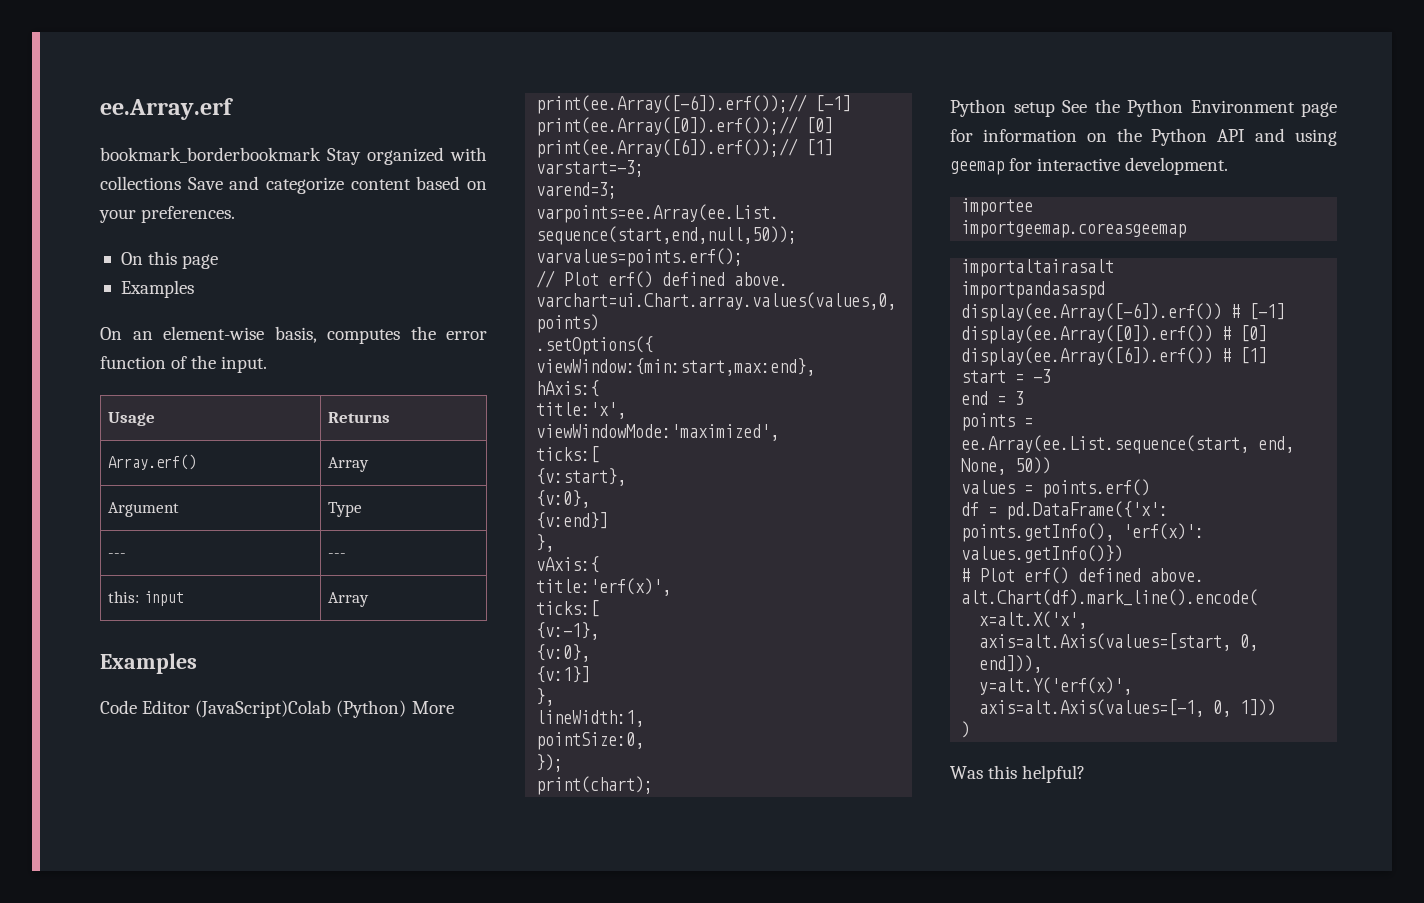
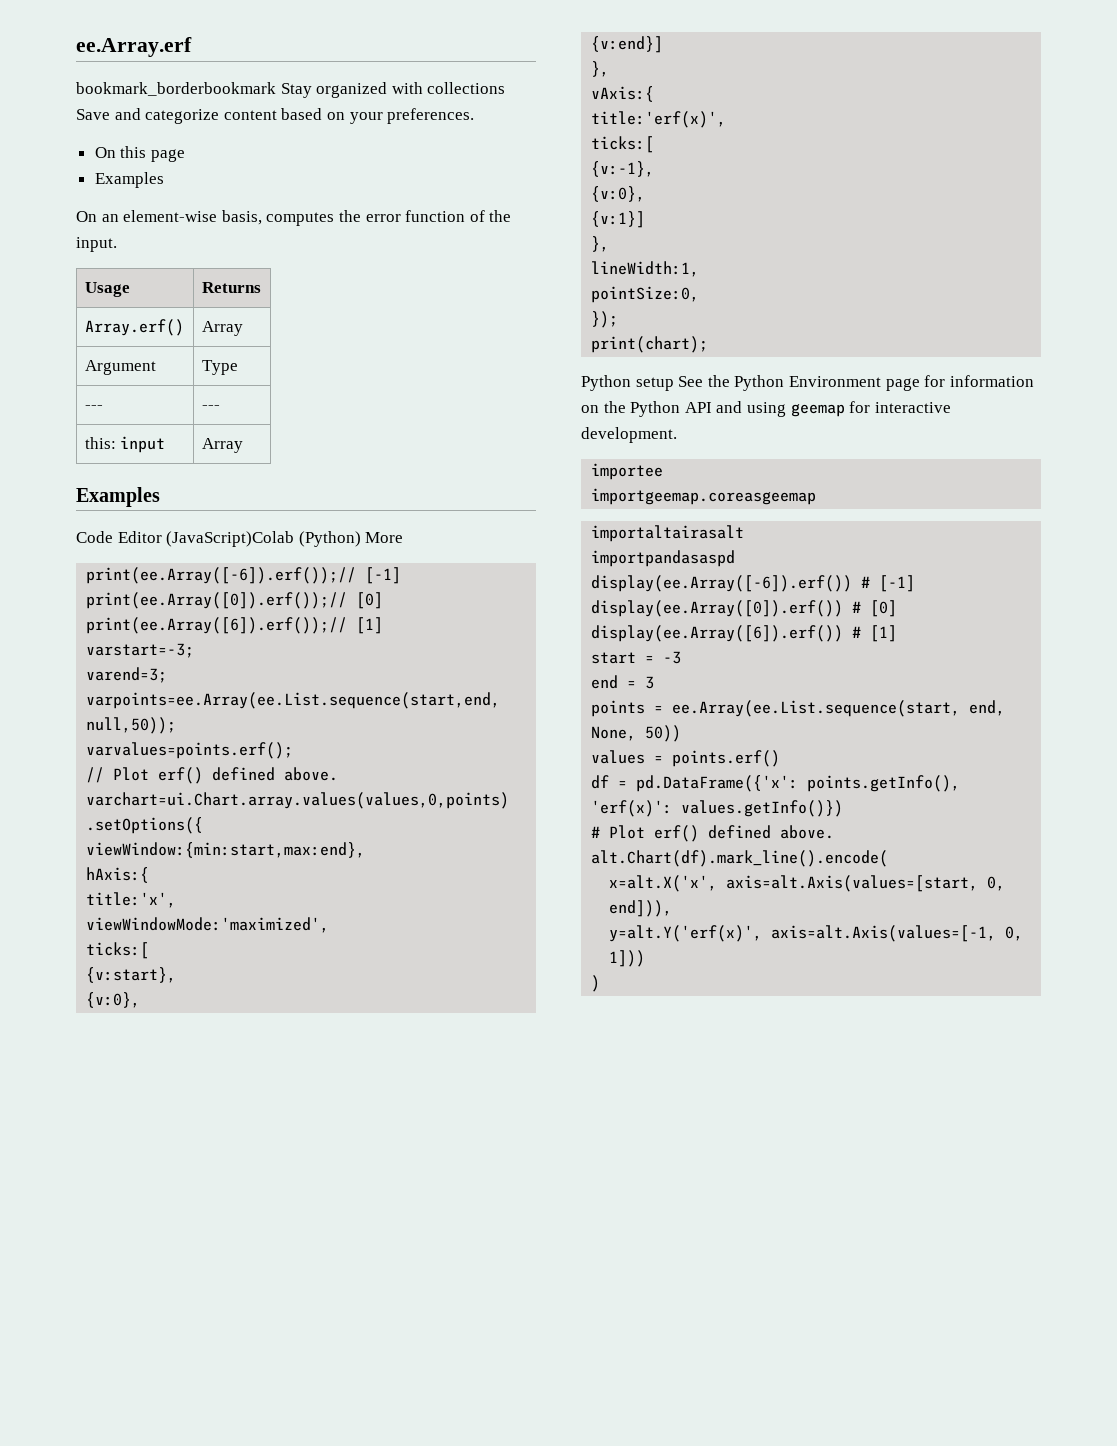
- Was this helpful?

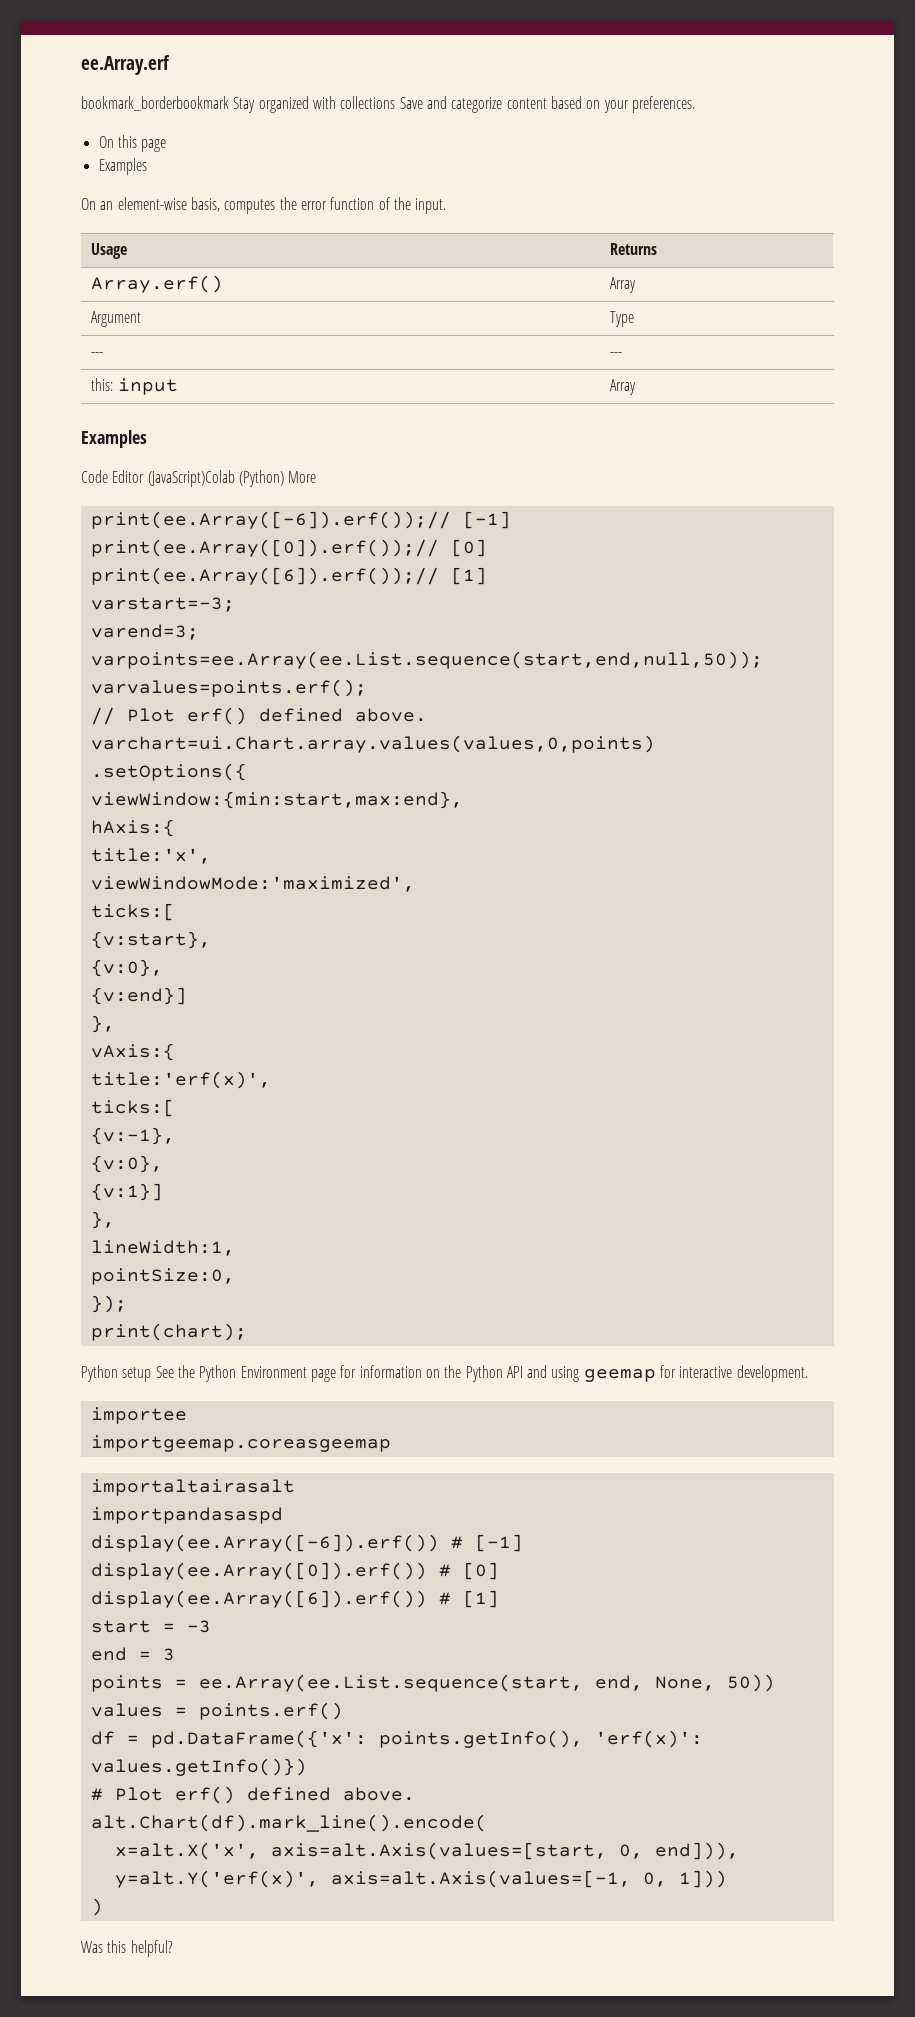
+ Was this helpful?

